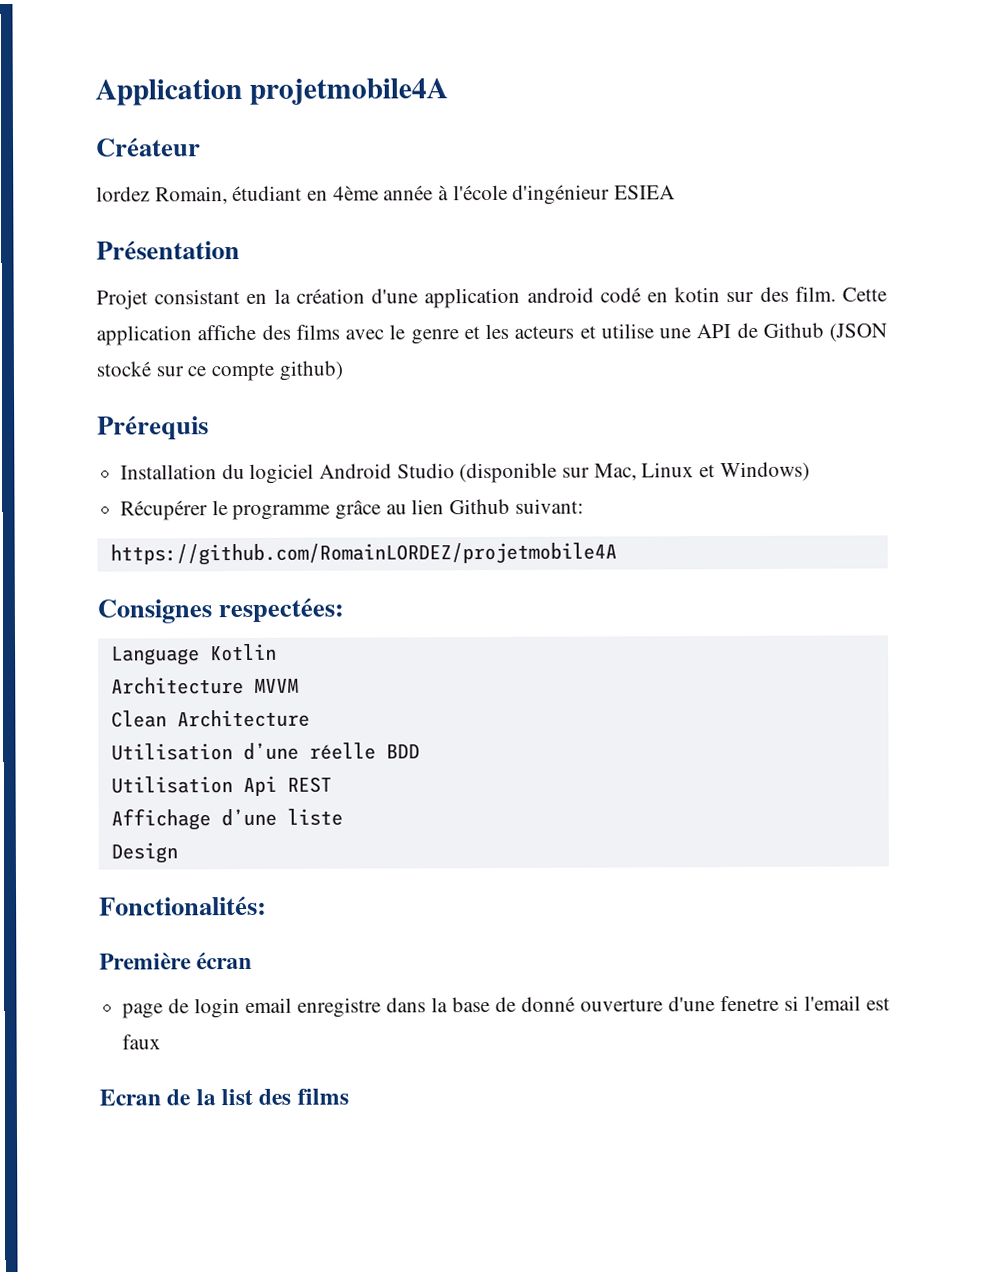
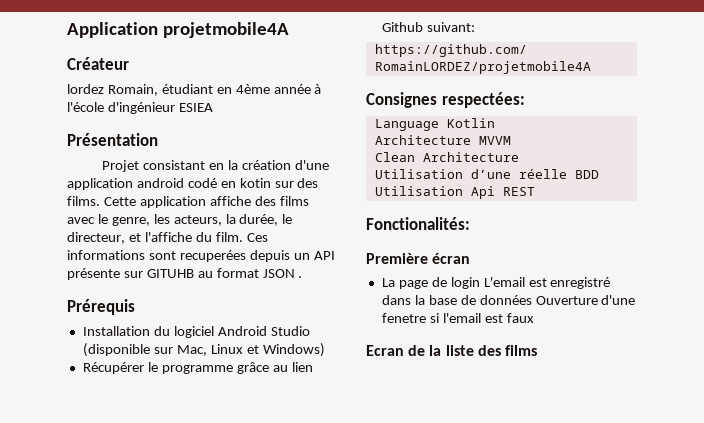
- Projet consistant en la création d'une application android codé en kotin sur des film.
+ Projet consistant en la création d'une application android codé en kotin sur des films.
- Cette application affiche des films avec le genre et les acteurs et utilise une API de Github (JSON stocké sur ce compte github)
+ Cette application affiche des films avec le genre, les acteurs, la durée, le directeur, et l'affiche du film. Ces informations sont recuperées depuis un API présente sur GITUHB au format JSON .
- Affichage d’une liste
- Design
- page de login email enregistre dans la base de donné ouverture d'une fenetre si l'email est faux
+ La page de login L'email est enregistré dans la base de données Ouverture d'une fenetre si l'email est faux
- Ecran de la list des films
+ Ecran de la liste des films

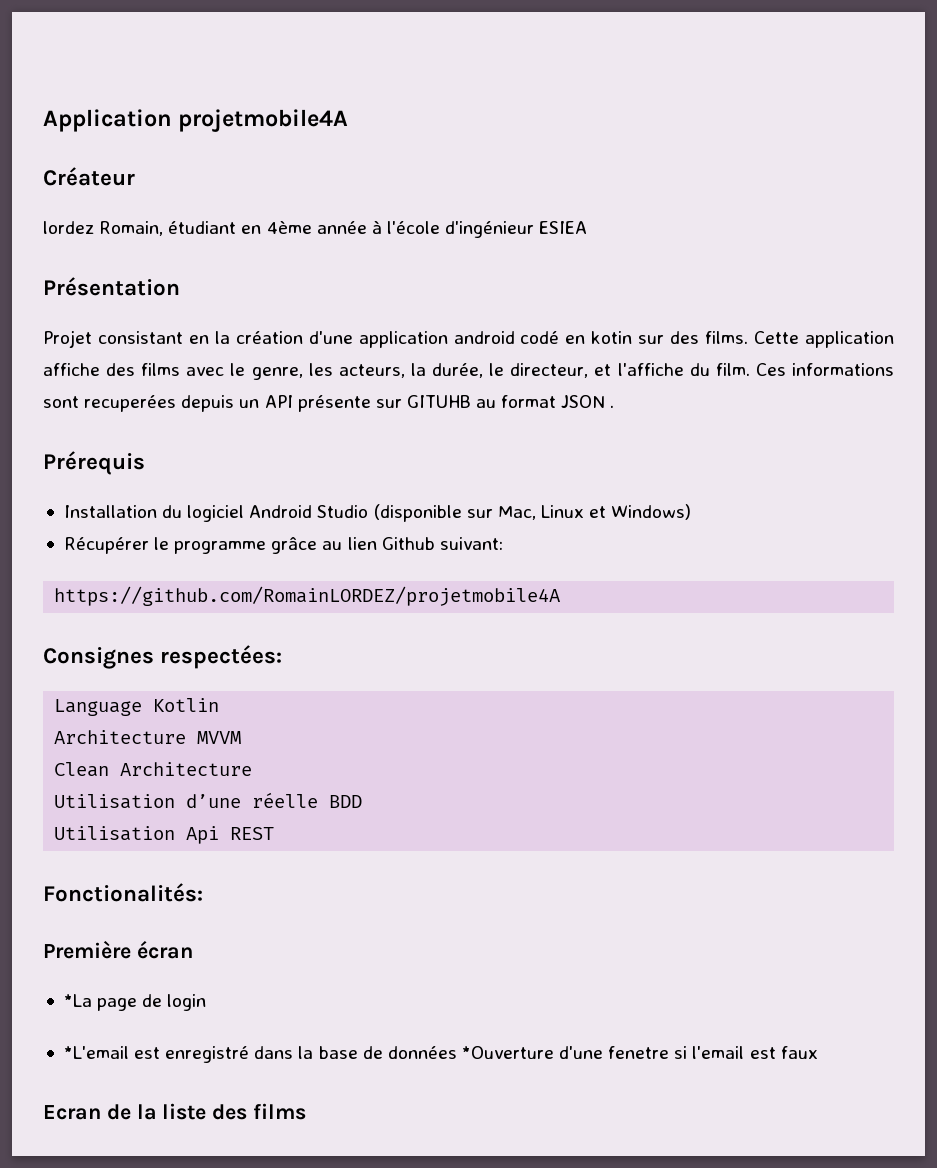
- La page de login L'email est enregistré dans la base de données Ouverture d'une fenetre si l'email est faux
+ *La page de login
+ *L'email est enregistré dans la base de données *Ouverture d'une fenetre si l'email est faux

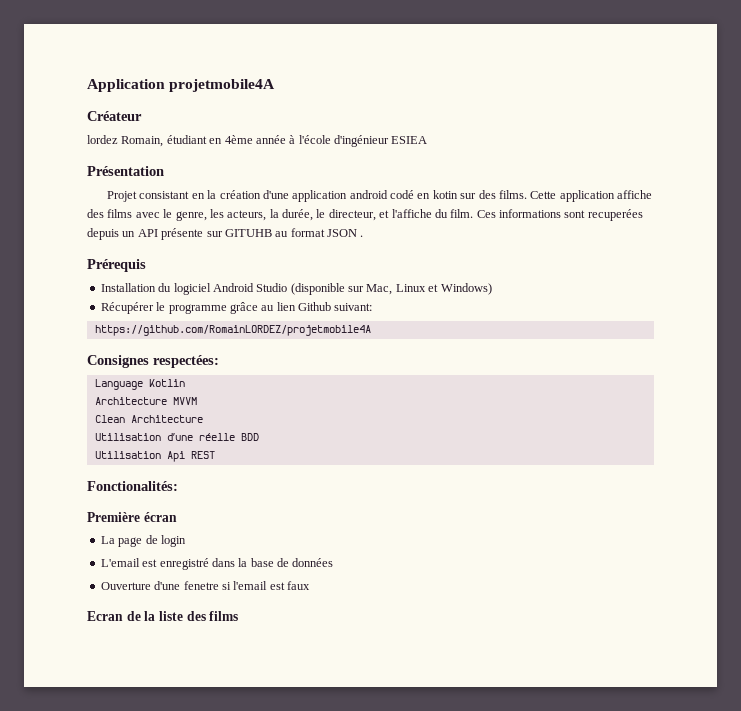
- *La page de login
+ La page de login
- *L'email est enregistré dans la base de données *Ouverture d'une fenetre si l'email est faux
+ L'email est enregistré dans la base de données
+ Ouverture d'une fenetre si l'email est faux

